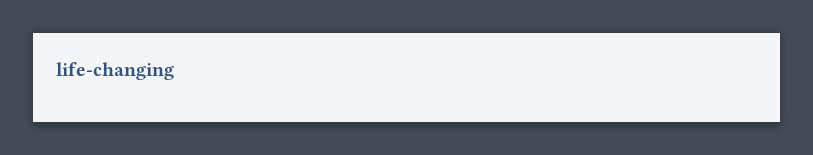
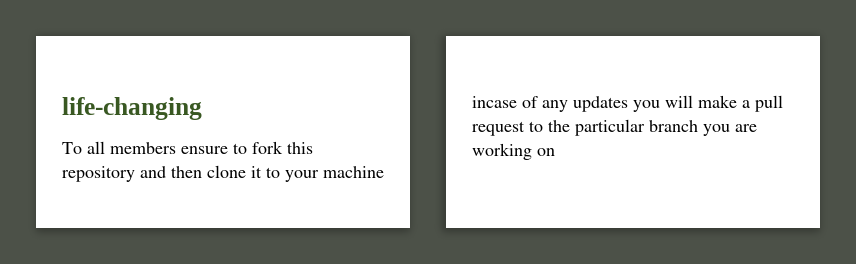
+ To all members ensure to fork this repository and then clone it to your machine incase of any updates you will make a pull request to the particular branch you are working on

